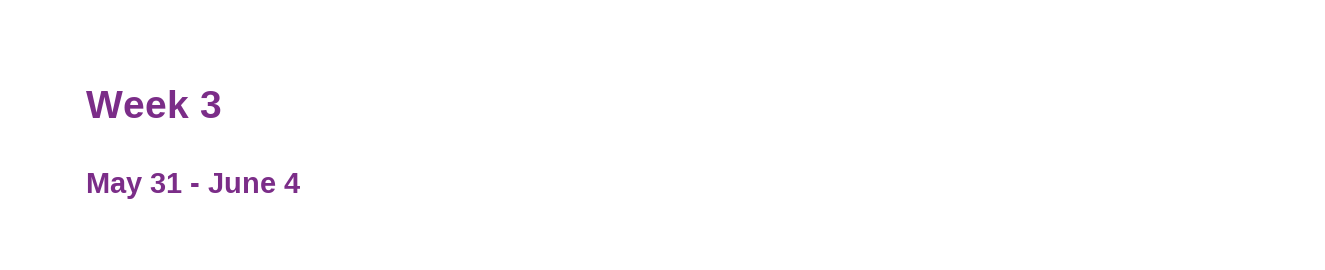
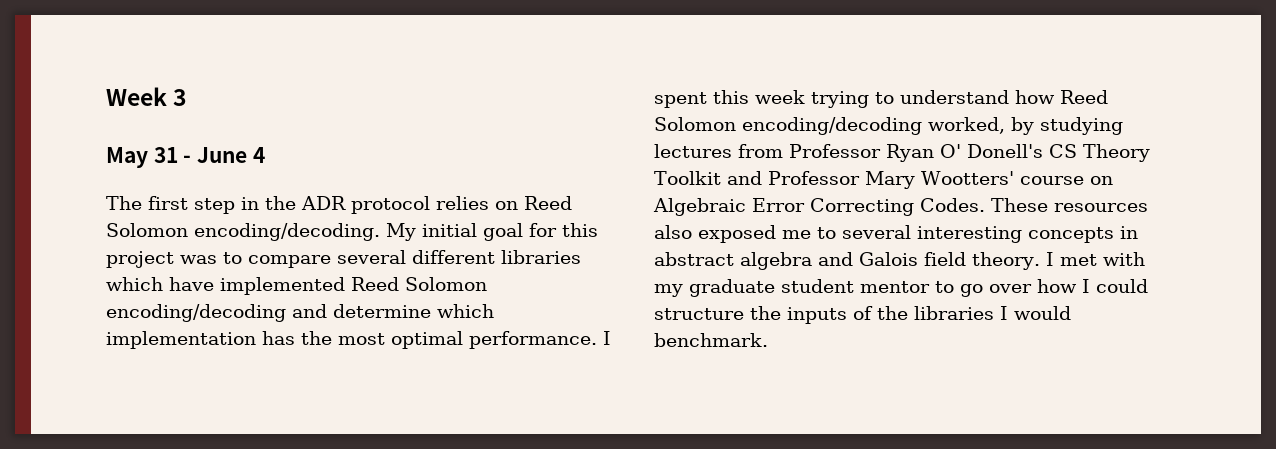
+ The first step in the ADR protocol relies on Reed Solomon encoding/decoding. My initial goal for this project was to compare several different libraries which have implemented Reed Solomon encoding/decoding and determine which implementation has the most optimal performance. I spent this week trying to understand how Reed Solomon encoding/decoding worked, by studying lectures from Professor Ryan O' Donell's CS Theory Toolkit and Professor Mary Wootters' course on Algebraic Error Correcting Codes. These resources also exposed me to several interesting concepts in abstract algebra and Galois field theory. I met with my graduate student mentor to go over how I could structure the inputs of the libraries I would benchmark.

